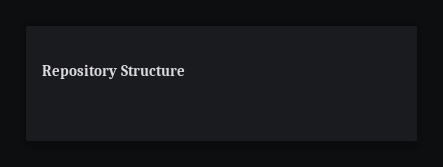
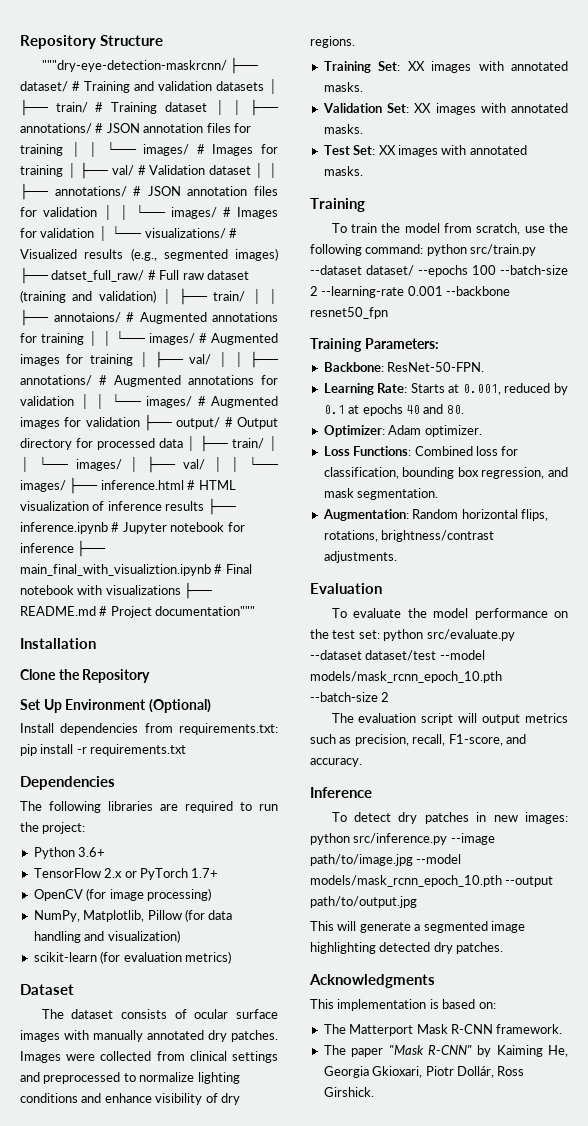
+ """dry-eye-detection-maskrcnn/ ├── dataset/ # Training and validation datasets │ ├── train/ # Training dataset │ │ ├── annotations/ # JSON annotation files for training │ │ └── images/ # Images for training │ ├── val/ # Validation dataset │ │ ├── annotations/ # JSON annotation files for validation │ │ └── images/ # Images for validation │ └── visualizations/ # Visualized results (e.g., segmented images) ├── datset_full_raw/ # Full raw dataset (training and validation) │ ├── train/ │ │ ├── annotaions/ # Augmented annotations for training │ │ └── images/ # Augmented images for training │ ├── val/ │ │ ├── annotations/ # Augmented annotations for validation │ │ └── images/ # Augmented images for validation ├── output/ # Output directory for processed data │ ├── train/ │ │ └── images/ │ ├── val/ │ │ └── images/ ├── inference.html # HTML visualization of inference results ├── inference.ipynb # Jupyter notebook for inference ├── main_final_with_visualiztion.ipynb # Final notebook with visualizations ├── README.md # Project documentation"""
+ Installation
+ Clone the Repository
+ Set Up Environment (Optional)
+ Install dependencies from requirements.txt: pip install -r requirements.txt
+ Dependencies
+ The following libraries are required to run the project:
+ Python 3.6+
+ TensorFlow 2.x or PyTorch 1.7+
+ OpenCV (for image processing)
+ NumPy, Matplotlib, Pillow (for data handling and visualization)
+ scikit-learn (for evaluation metrics)
+ Dataset
+ The dataset consists of ocular surface images with manually annotated dry patches. Images were collected from clinical settings and preprocessed to normalize lighting conditions and enhance visibility of dry regions.
+ Training Set: XX images with annotated masks.
+ Validation Set: XX images with annotated masks.
+ Test Set: XX images with annotated masks.
+ Training
+ To train the model from scratch, use the following command: python src/train.py --dataset dataset/ --epochs 100 --batch-size 2 --learning-rate 0.001 --backbone resnet50_fpn
+ Training Parameters:
+ Backbone: ResNet-50-FPN.
+ Learning Rate: Starts at 0.001, reduced by 0.1 at epochs 40 and 80.
+ Optimizer: Adam optimizer.
+ Loss Functions: Combined loss for classification, bounding box regression, and mask segmentation.
+ Augmentation: Random horizontal flips, rotations, brightness/contrast adjustments.
+ Evaluation
+ To evaluate the model performance on the test set: python src/evaluate.py --dataset dataset/test --model models/mask_rcnn_epoch_10.pth --batch-size 2
+ The evaluation script will output metrics such as precision, recall, F1-score, and accuracy.
+ Inference
+ To detect dry patches in new images: python src/inference.py --image path/to/image.jpg --model models/mask_rcnn_epoch_10.pth --output path/to/output.jpg
+ This will generate a segmented image highlighting detected dry patches.
+ Acknowledgments
+ This implementation is based on:
+ The Matterport Mask R-CNN framework.
+ The paper "Mask R-CNN" by Kaiming He, Georgia Gkioxari, Piotr Dollár, Ross Girshick.

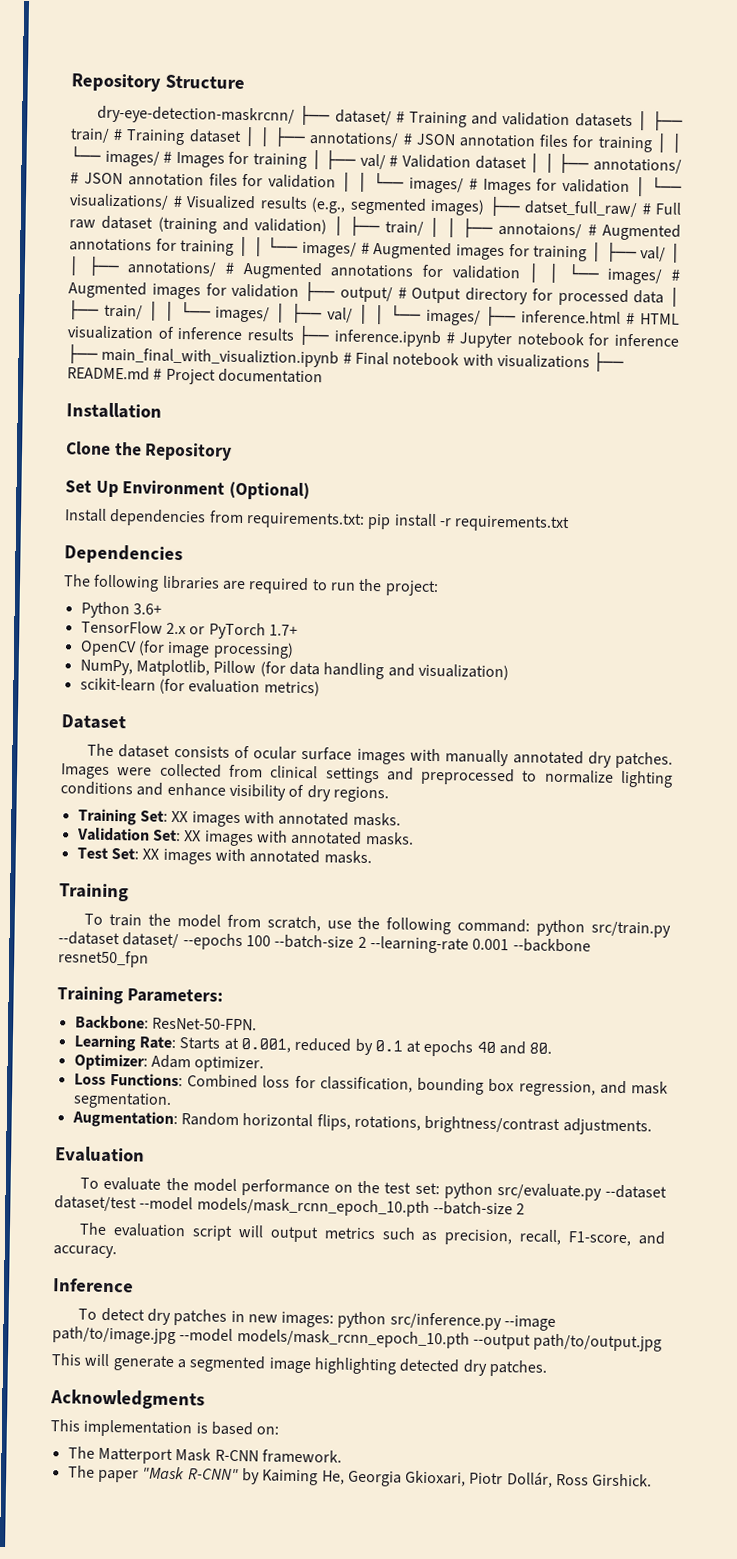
- """dry-eye-detection-maskrcnn/ ├── dataset/ # Training and validation datasets │ ├── train/ # Training dataset │ │ ├── annotations/ # JSON annotation files for training │ │ └── images/ # Images for training │ ├── val/ # Validation dataset │ │ ├── annotations/ # JSON annotation files for validation │ │ └── images/ # Images for validation │ └── visualizations/ # Visualized results (e.g., segmented images) ├── datset_full_raw/ # Full raw dataset (training and validation) │ ├── train/ │ │ ├── annotaions/ # Augmented annotations for training │ │ └── images/ # Augmented images for training │ ├── val/ │ │ ├── annotations/ # Augmented annotations for validation │ │ └── images/ # Augmented images for validation ├── output/ # Output directory for processed data │ ├── train/ │ │ └── images/ │ ├── val/ │ │ └── images/ ├── inference.html # HTML visualization of inference results ├── inference.ipynb # Jupyter notebook for inference ├── main_final_with_visualiztion.ipynb # Final notebook with visualizations ├── README.md # Project documentation"""
+ dry-eye-detection-maskrcnn/ ├── dataset/ # Training and validation datasets │ ├── train/ # Training dataset │ │ ├── annotations/ # JSON annotation files for training │ │ └── images/ # Images for training │ ├── val/ # Validation dataset │ │ ├── annotations/ # JSON annotation files for validation │ │ └── images/ # Images for validation │ └── visualizations/ # Visualized results (e.g., segmented images) ├── datset_full_raw/ # Full raw dataset (training and validation) │ ├── train/ │ │ ├── annotaions/ # Augmented annotations for training │ │ └── images/ # Augmented images for training │ ├── val/ │ │ ├── annotations/ # Augmented annotations for validation │ │ └── images/ # Augmented images for validation ├── output/ # Output directory for processed data │ ├── train/ │ │ └── images/ │ ├── val/ │ │ └── images/ ├── inference.html # HTML visualization of inference results ├── inference.ipynb # Jupyter notebook for inference ├── main_final_with_visualiztion.ipynb # Final notebook with visualizations ├── README.md # Project documentation

